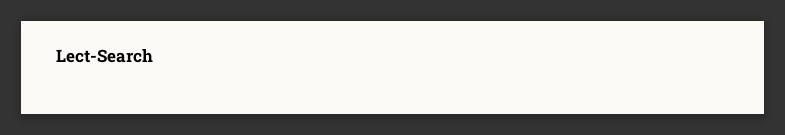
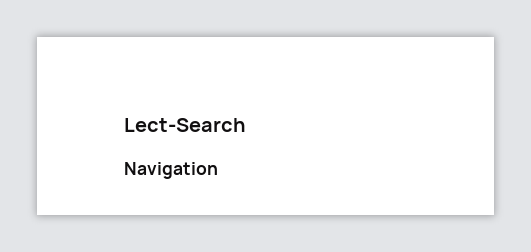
+ Navigation

